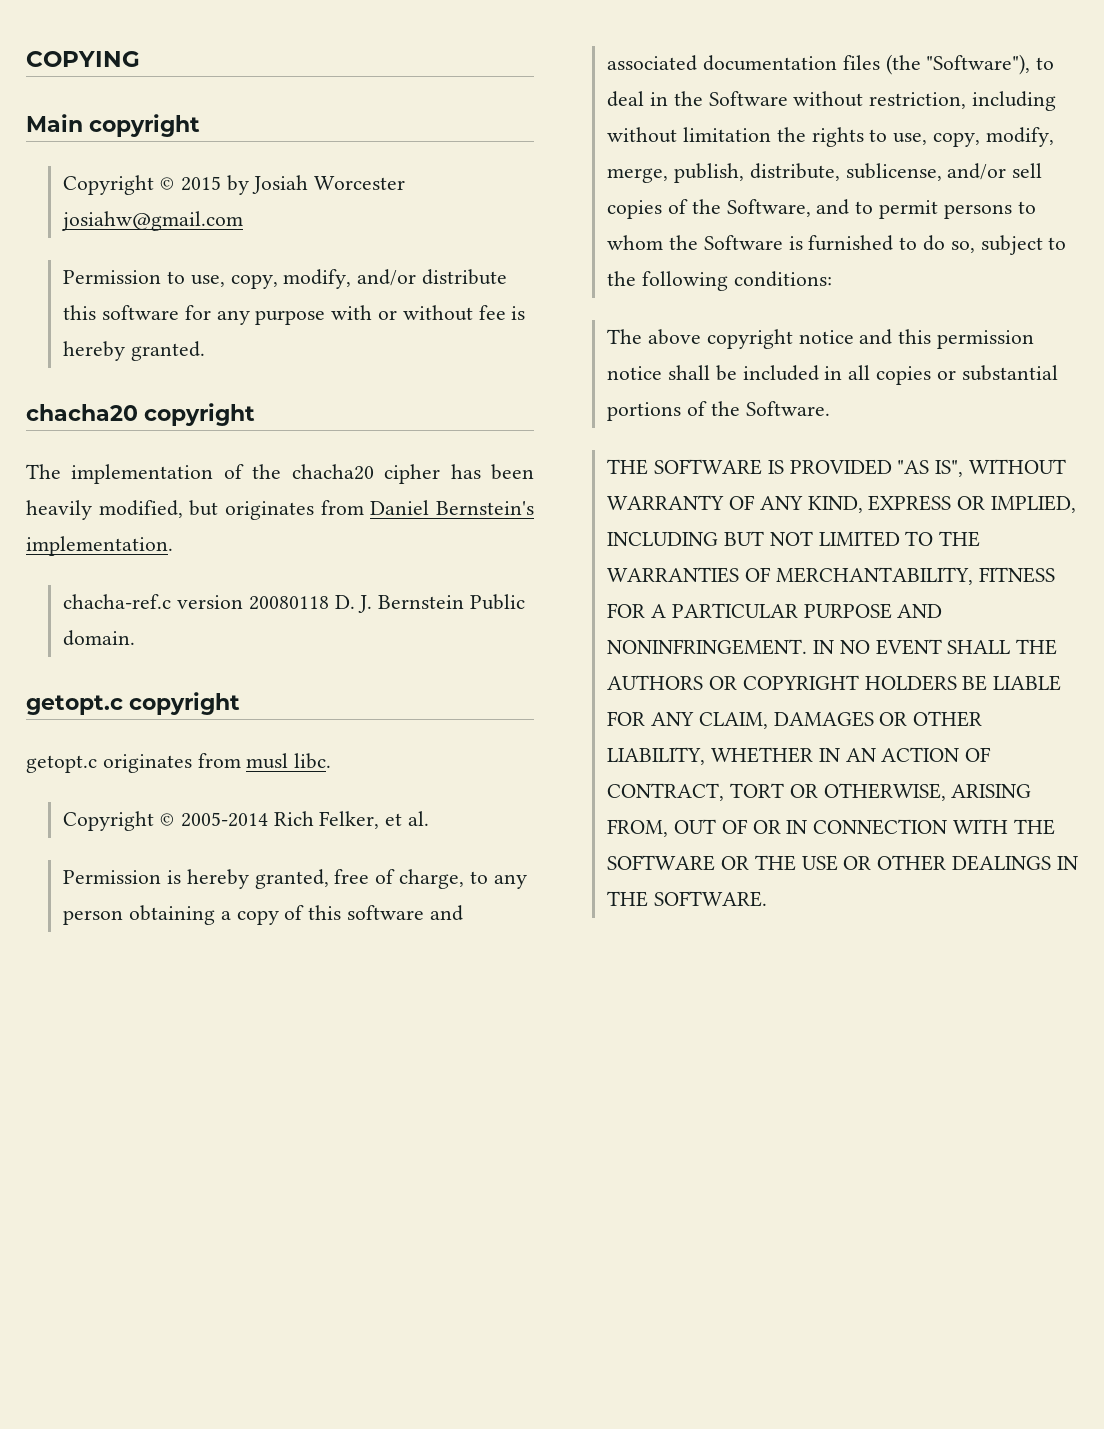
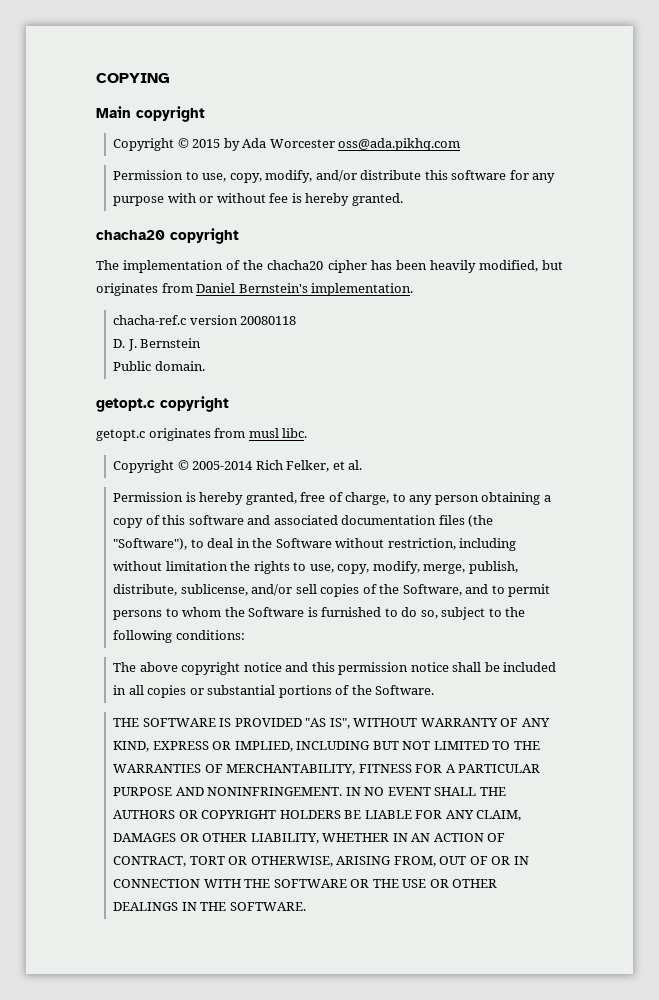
- Copyright © 2015 by Josiah Worcester josiahw@gmail.com
+ Copyright © 2015 by Ada Worcester oss@ada.pikhq.com
- chacha-ref.c version 20080118 D. J. Bernstein Public domain.
+ chacha-ref.c version 20080118
+ D. J. Bernstein
+ Public domain.

